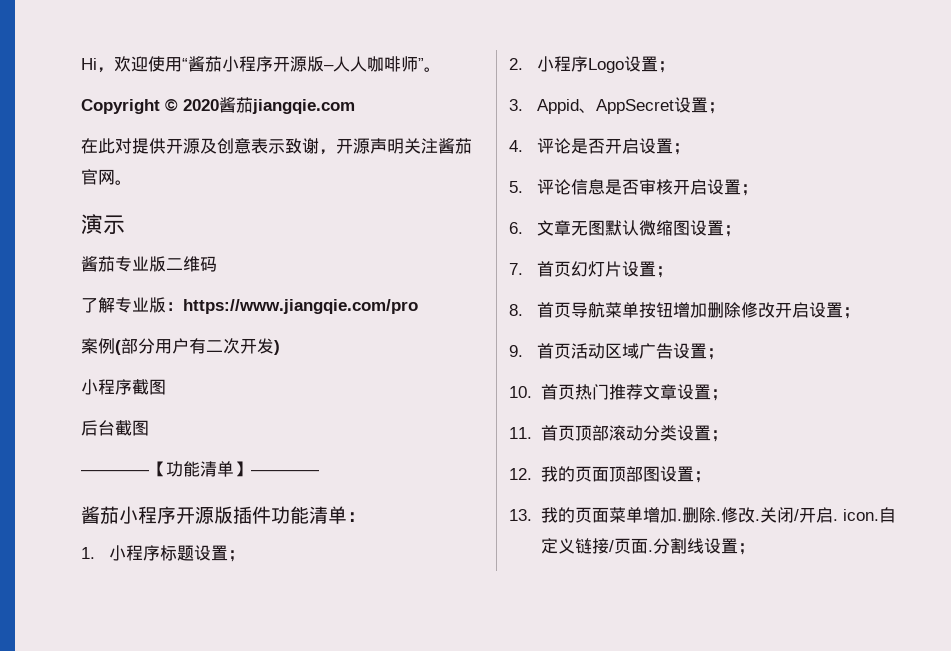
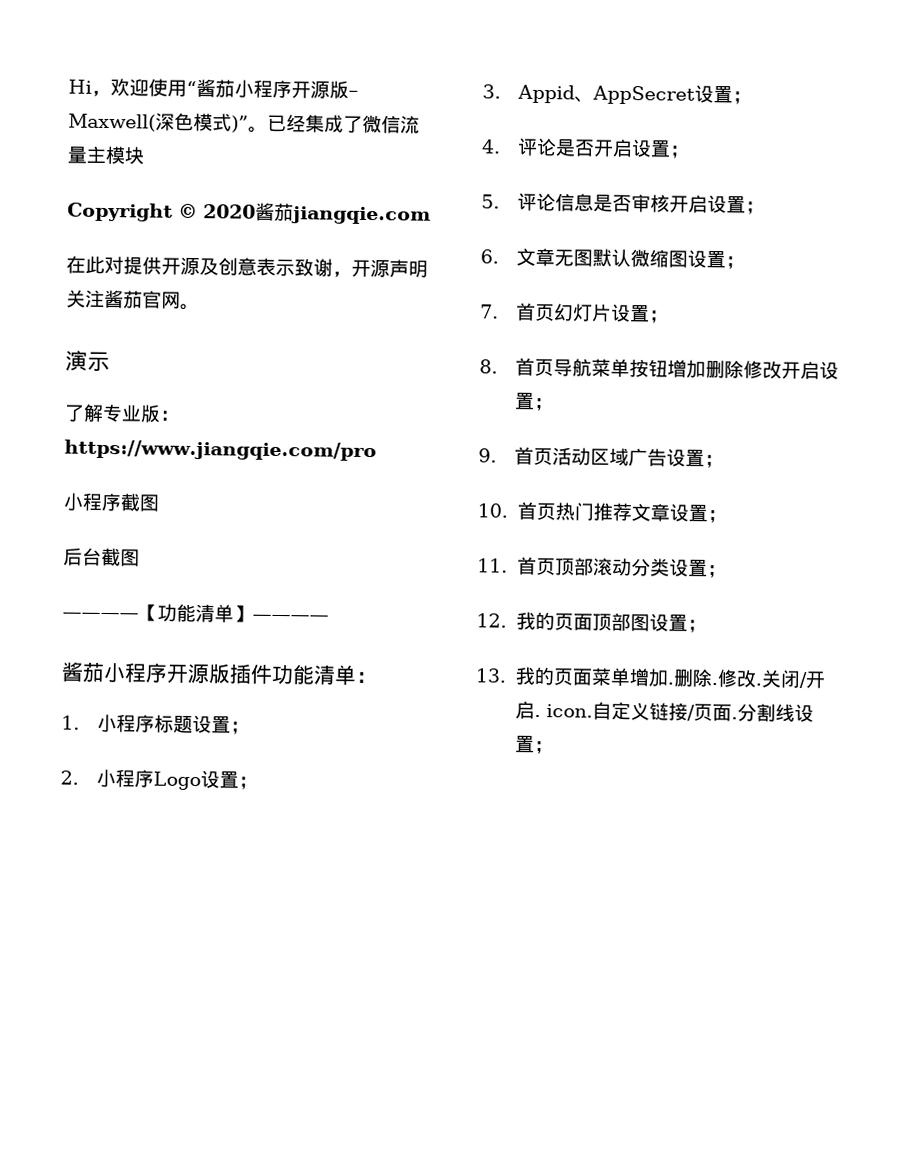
- Hi，欢迎使用“酱茄小程序开源版–人人咖啡师”。
+ Hi，欢迎使用“酱茄小程序开源版– Maxwell(深色模式)”。已经集成了微信流量主模块
- 酱茄专业版二维码
- 案例(部分用户有二次开发)

